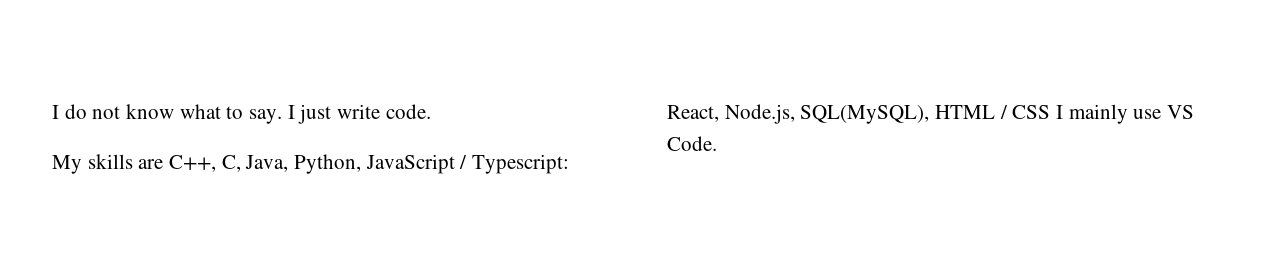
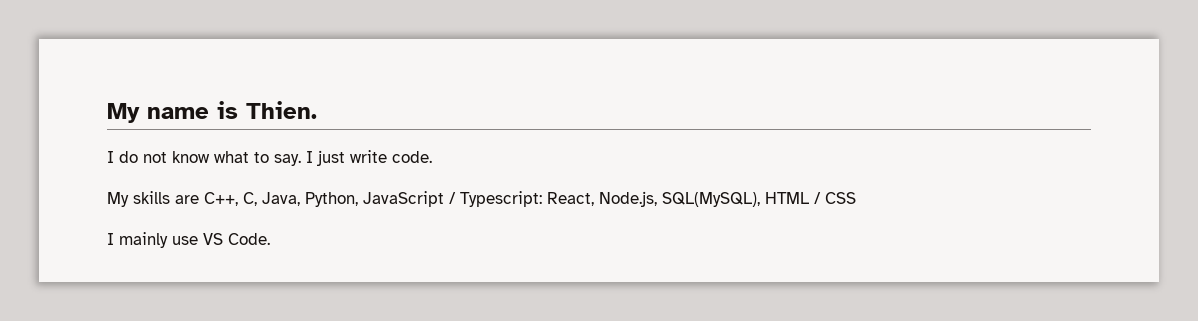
+ My name is Thien.
- My skills are C++, C, Java, Python, JavaScript / Typescript: React, Node.js, SQL(MySQL), HTML / CSS I mainly use VS Code.
+ My skills are C++, C, Java, Python, JavaScript / Typescript: React, Node.js, SQL(MySQL), HTML / CSS
+ I mainly use VS Code.

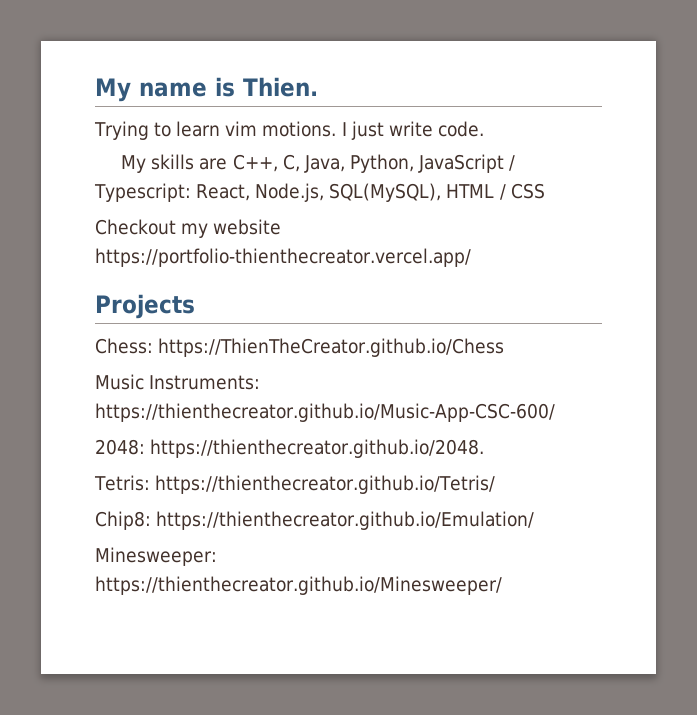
- I do not know what to say.
+ Trying to learn vim motions.
- I mainly use VS Code.
+ Checkout my website https://portfolio-thienthecreator.vercel.app/
+ Projects
+ Chess: https://ThienTheCreator.github.io/Chess
+ Music Instruments: https://thienthecreator.github.io/Music-App-CSC-600/
+ 2048: https://thienthecreator.github.io/2048.
+ Tetris: https://thienthecreator.github.io/Tetris/
+ Chip8: https://thienthecreator.github.io/Emulation/
+ Minesweeper: https://thienthecreator.github.io/Minesweeper/

